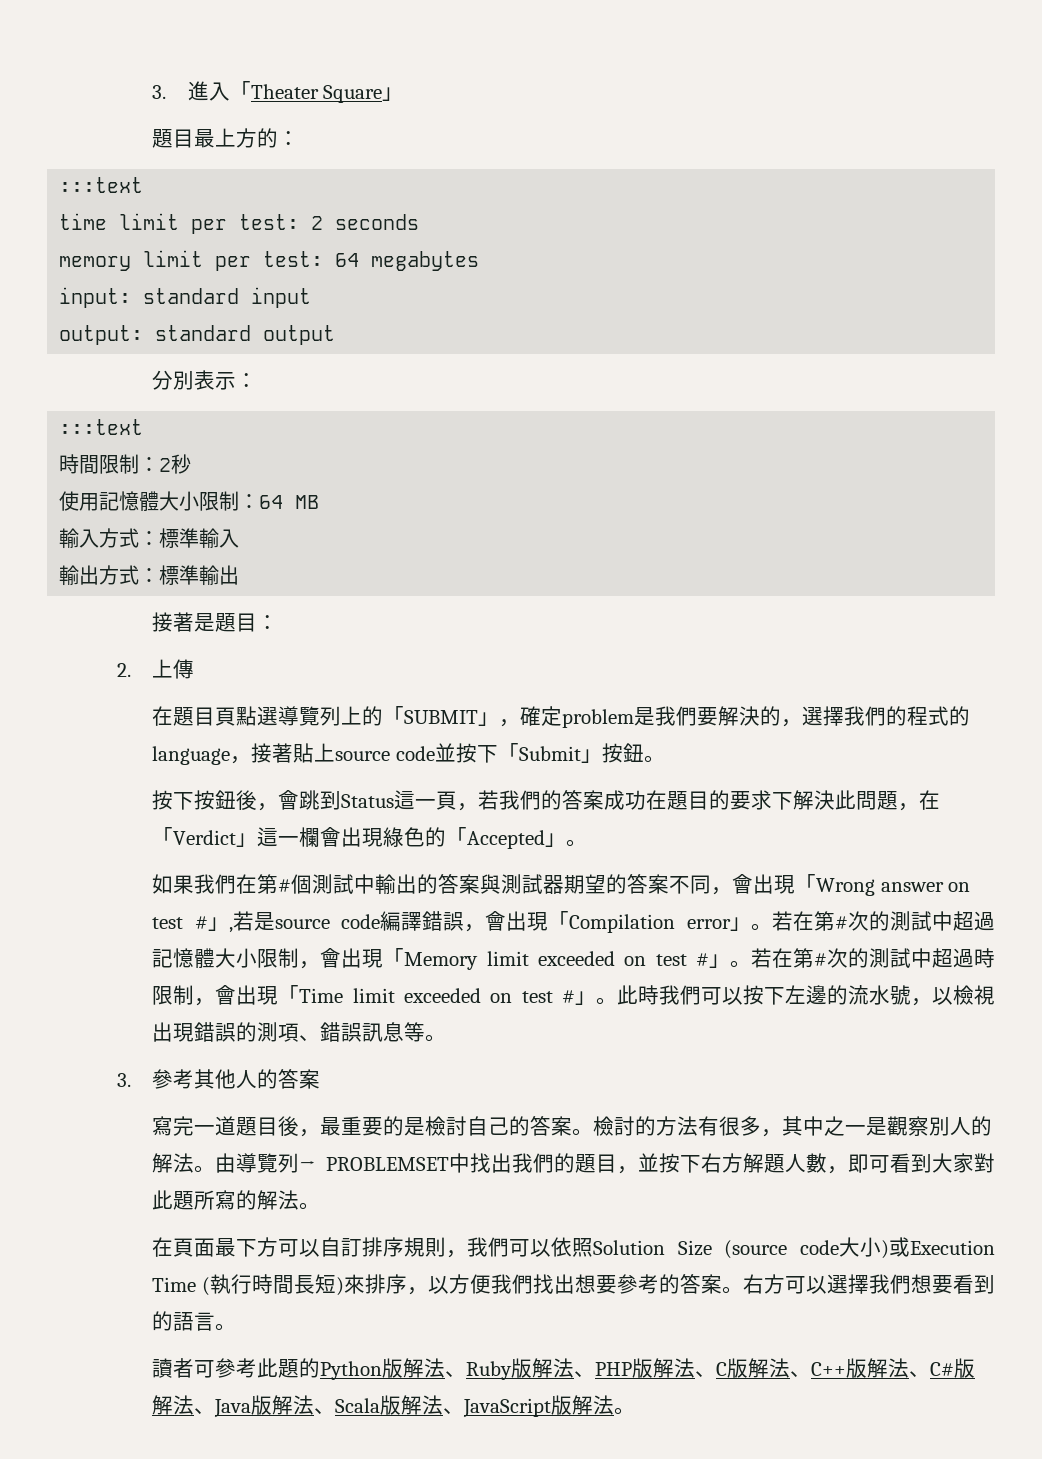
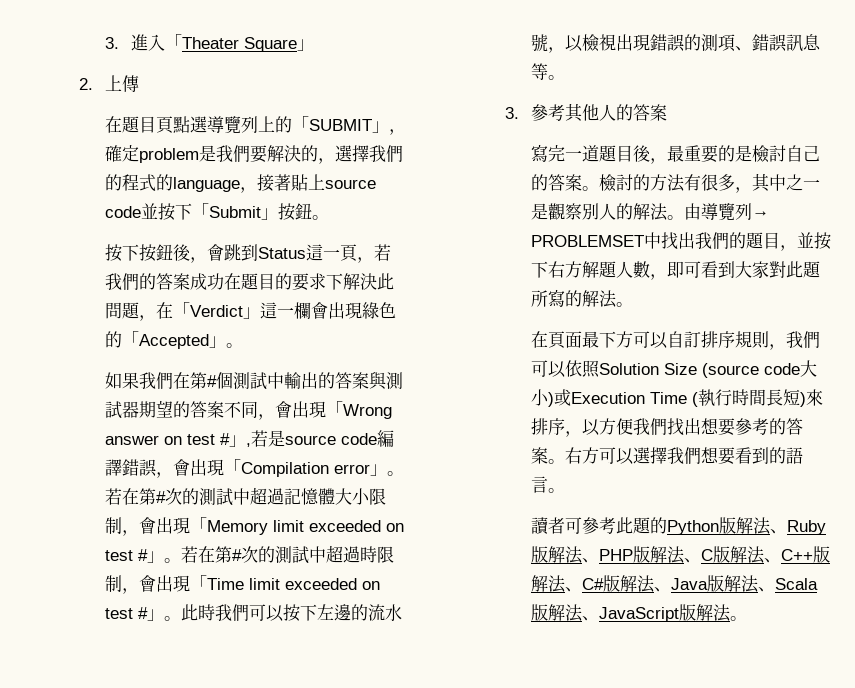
- 題目最上方的：
- :::text
- time limit per test: 2 seconds
- memory limit per test: 64 megabytes
- input: standard input
- output: standard output
- 分別表示：
- :::text
- 時間限制：2秒
- 使用記憶體大小限制：64 MB
- 輸入方式：標準輸入
- 輸出方式：標準輸出
- 接著是題目：

